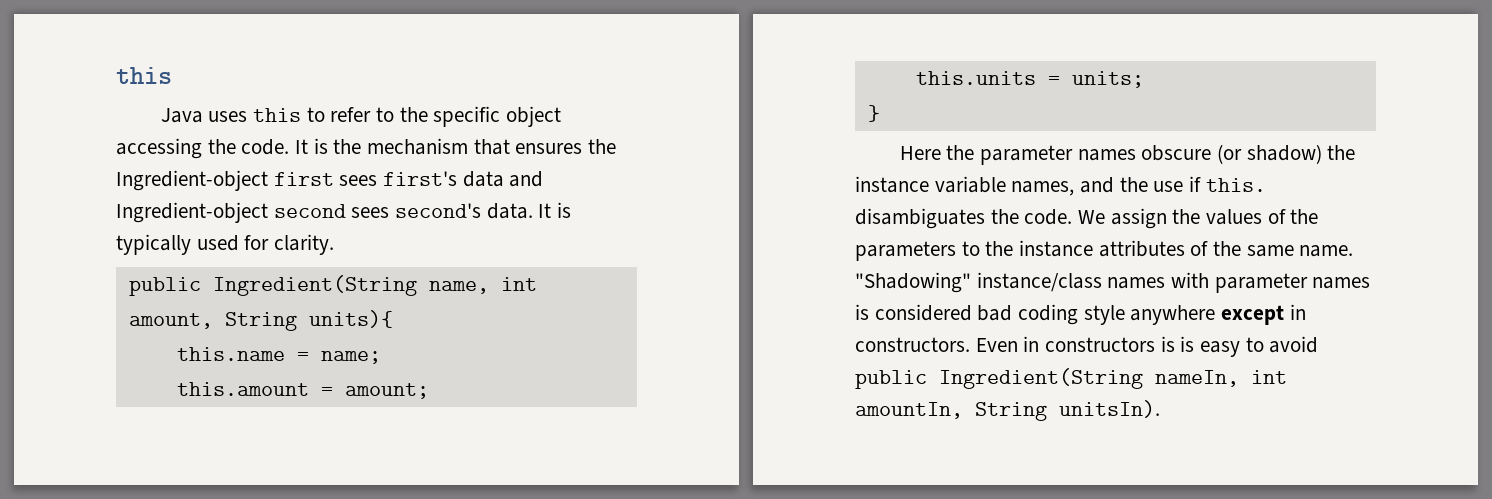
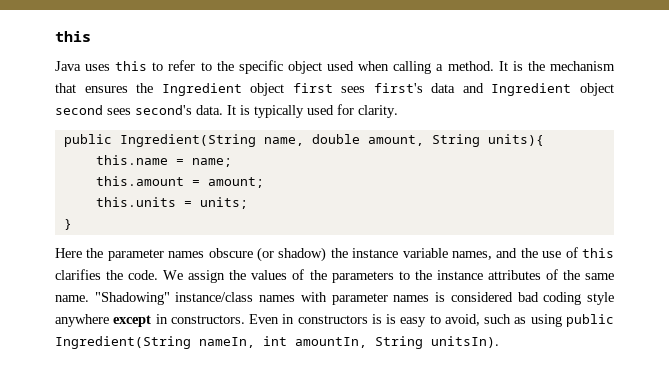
- Java uses this to refer to the specific object accessing the code.
+ Java uses this to refer to the specific object used when calling a method.
- It is the mechanism that ensures the Ingredient-object first sees first's data and Ingredient-object second sees second's data.
+ It is the mechanism that ensures the Ingredient object first sees first's data and Ingredient object second sees second's data.
- public Ingredient(String name, int amount, String units){
+ public Ingredient(String name, double amount, String units){
- Here the parameter names obscure (or shadow) the instance variable names, and the use if this. disambiguates the code.
+ Here the parameter names obscure (or shadow) the instance variable names, and the use of this clarifies the code.
- Even in constructors is is easy to avoid public Ingredient(String nameIn, int amountIn, String unitsIn).
+ Even in constructors is is easy to avoid, such as using public Ingredient(String nameIn, int amountIn, String unitsIn).

